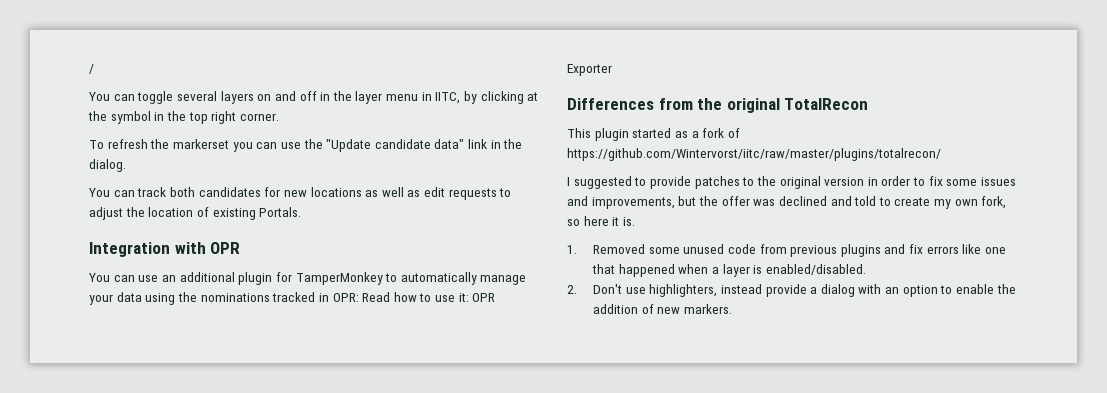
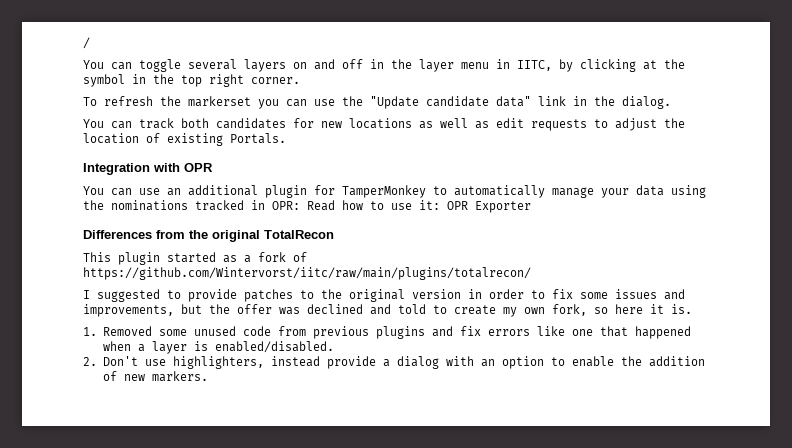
- This plugin started as a fork of https://github.com/Wintervorst/iitc/raw/master/plugins/totalrecon/
+ This plugin started as a fork of https://github.com/Wintervorst/iitc/raw/main/plugins/totalrecon/

